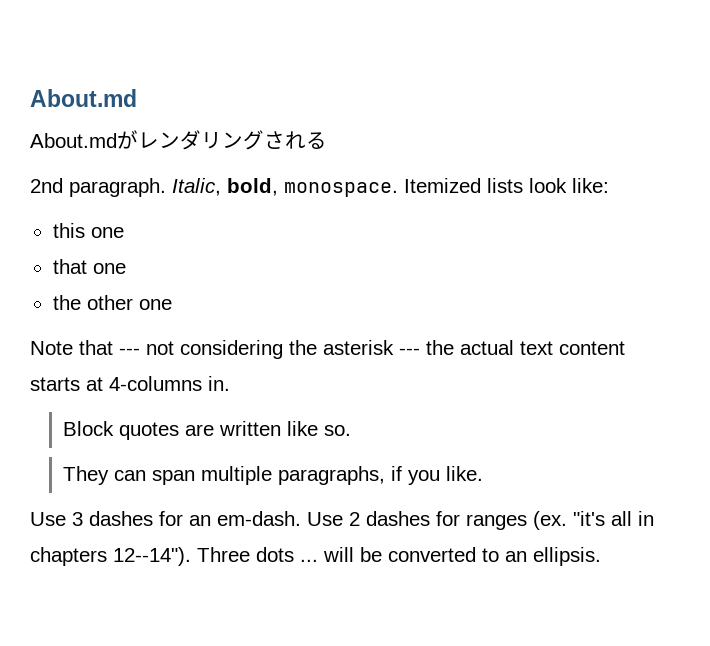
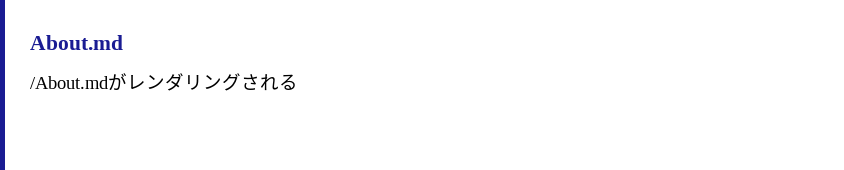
- About.mdがレンダリングされる
+ /About.mdがレンダリングされる
- 2nd paragraph. Italic, bold, monospace. Itemized lists look like:
- this one
- that one
- the other one
- Note that --- not considering the asterisk --- the actual text content starts at 4-columns in.
- Block quotes are written like so.
- They can span multiple paragraphs, if you like.
- Use 3 dashes for an em-dash. Use 2 dashes for ranges (ex. "it's all in chapters 12--14"). Three dots ... will be converted to an ellipsis.

